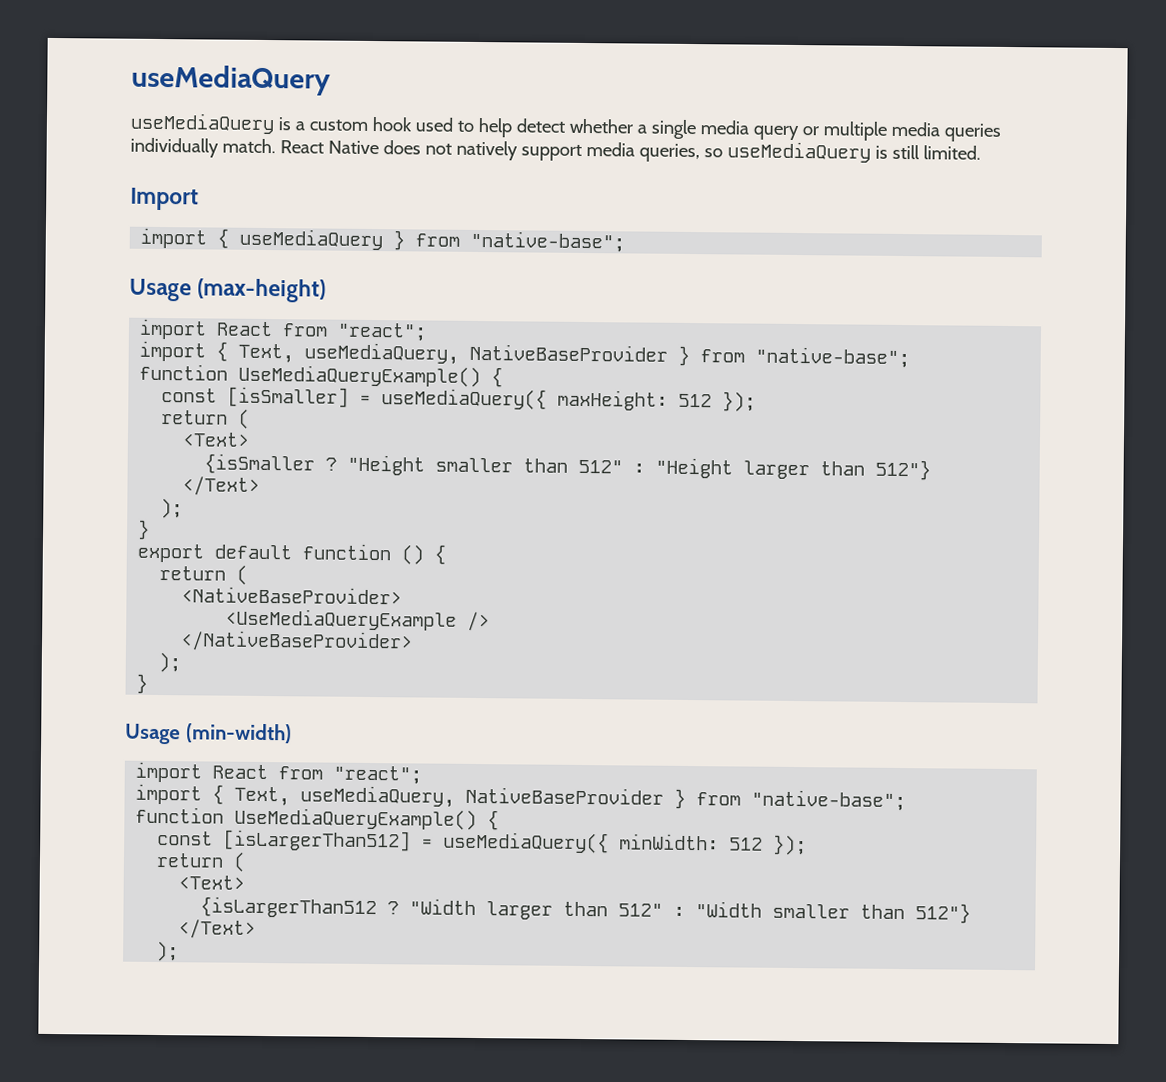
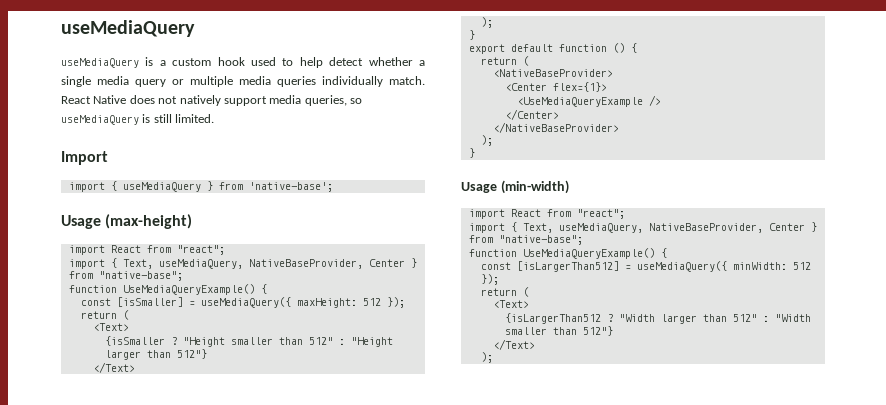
- import { useMediaQuery } from "native-base";
+ import { useMediaQuery } from 'native-base';
  Usage (max-height)
  import React from "react";
- import { Text, useMediaQuery, NativeBaseProvider } from "native-base";
+ import { Text, useMediaQuery, NativeBaseProvider, Center } from "native-base";
+ <Center flex={1}>
+ </Center>
  Usage (min-width)
  import React from "react";
- import { Text, useMediaQuery, NativeBaseProvider } from "native-base";
+ import { Text, useMediaQuery, NativeBaseProvider, Center } from "native-base";

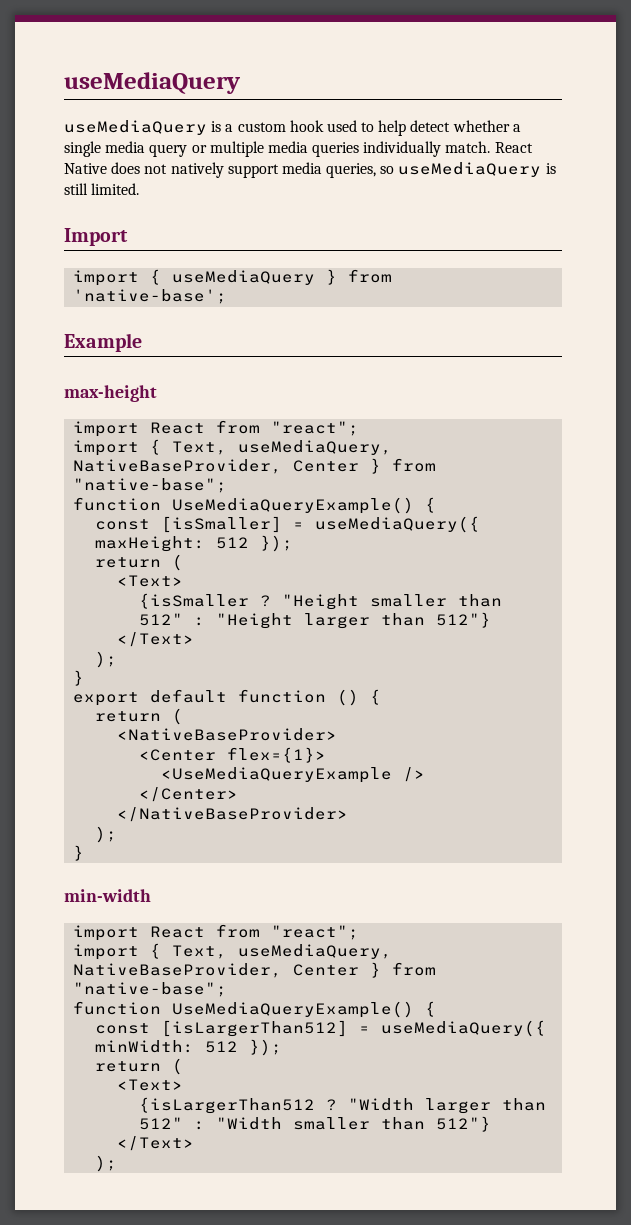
- Usage (max-height)
+ Example
+ max-height
- Usage (min-width)
+ min-width

